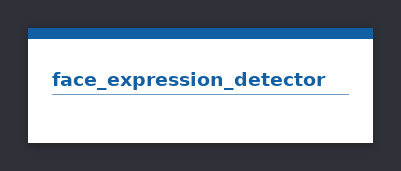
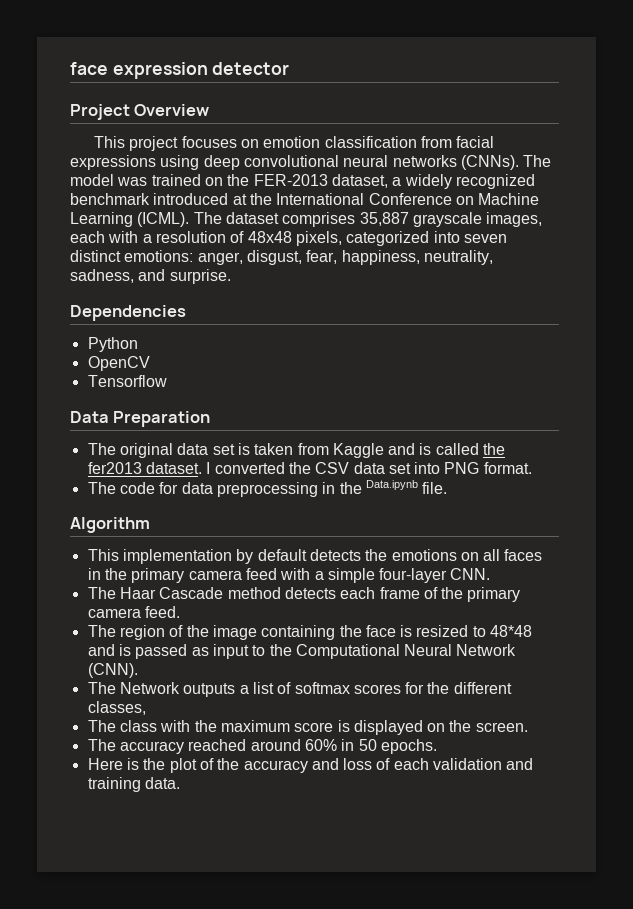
- face_expression_detector
+ face expression detector
+ Project Overview
+ This project focuses on emotion classification from facial expressions using deep convolutional neural networks (CNNs). The model was trained on the FER-2013 dataset, a widely recognized benchmark introduced at the International Conference on Machine Learning (ICML). The dataset comprises 35,887 grayscale images, each with a resolution of 48x48 pixels, categorized into seven distinct emotions: anger, disgust, fear, happiness, neutrality, sadness, and surprise.
+ Dependencies
+ Python
+ OpenCV
+ Tensorflow
+ Data Preparation
+ The original data set is taken from Kaggle and is called the fer2013 dataset. I converted the CSV data set into PNG format.
+ The code for data preprocessing in the Data.ipynb file.
+ Algorithm
+ This implementation by default detects the emotions on all faces in the primary camera feed with a simple four-layer CNN.
+ The Haar Cascade method detects each frame of the primary camera feed.
+ The region of the image containing the face is resized to 48*48 and is passed as input to the Computational Neural Network (CNN).
+ The Network outputs a list of softmax scores for the different classes,
+ The class with the maximum score is displayed on the screen.
+ The accuracy reached around 60% in 50 epochs.
+ Here is the plot of the accuracy and loss of each validation and training data.

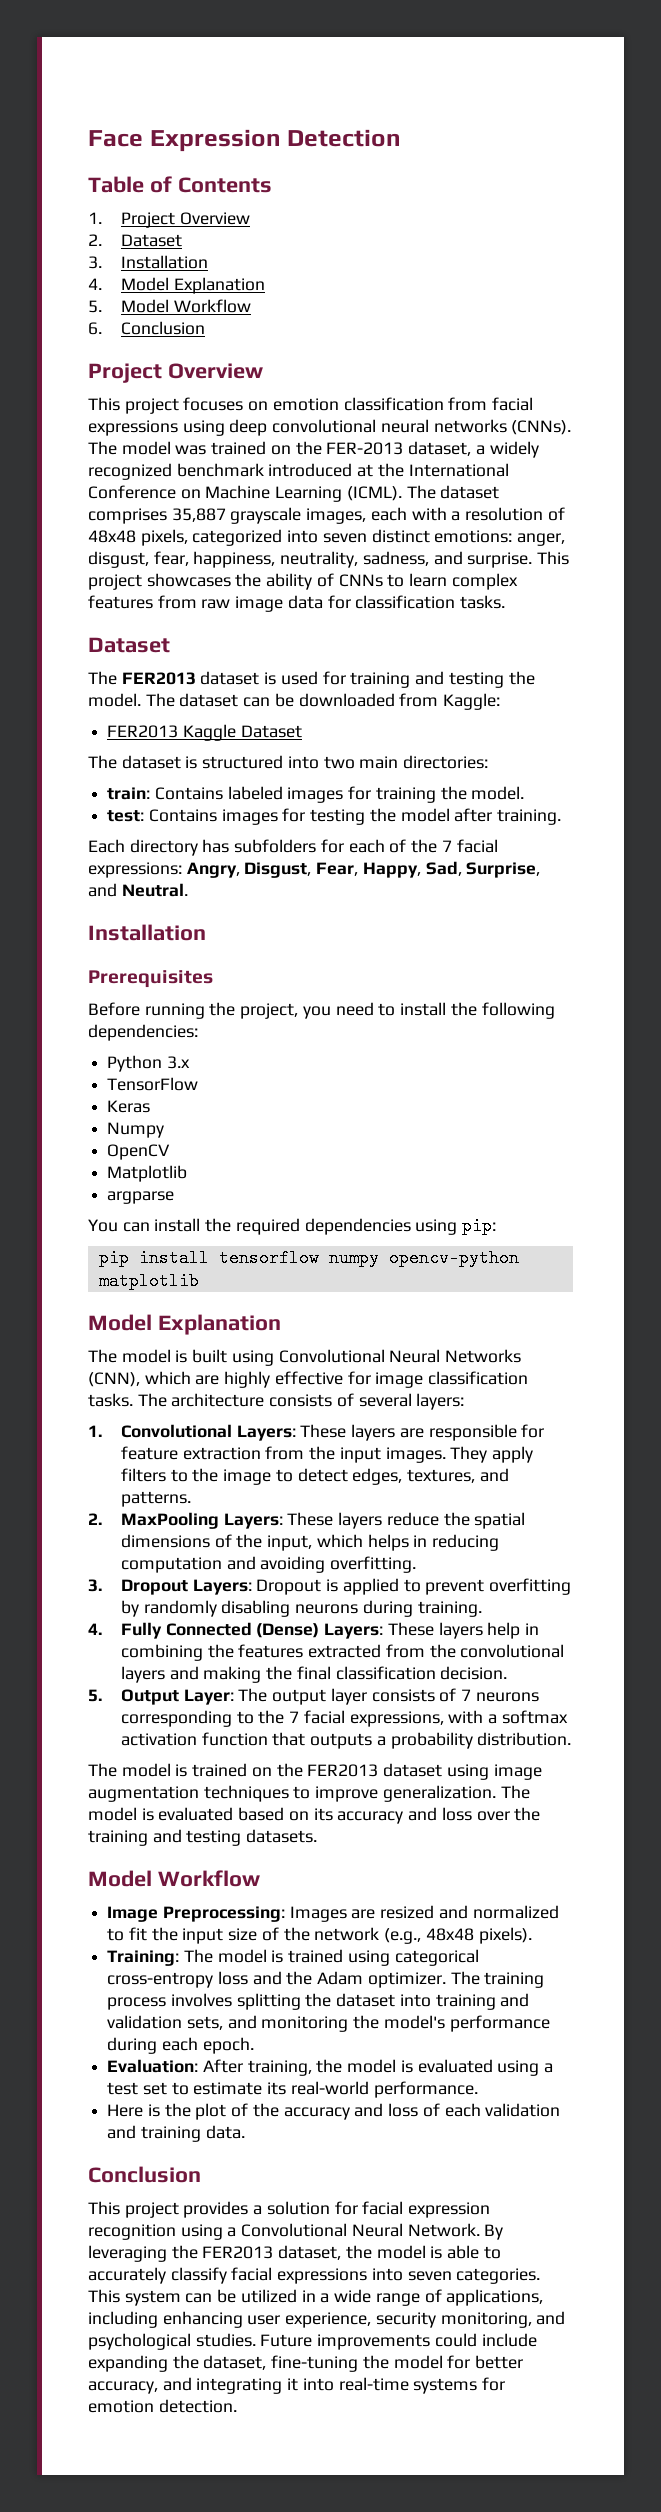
- face expression detector
+ Face Expression Detection
+ Table of Contents
+ 1. Project Overview
+ 2. Dataset
+ 3. Installation
+ 4. Model Explanation
+ 5. Model Workflow
+ 6. Conclusion
- The dataset comprises 35,887 grayscale images, each with a resolution of 48x48 pixels, categorized into seven distinct emotions: anger, disgust, fear, happiness, neutrality, sadness, and surprise.
- Dependencies
- Python
+ The dataset comprises 35,887 grayscale images, each with a resolution of 48x48 pixels, categorized into seven distinct emotions: anger, disgust, fear, happiness, neutrality, sadness, and surprise. This project showcases the ability of CNNs to learn complex features from raw image data for classification tasks.
+ Dataset
+ The FER2013 dataset is used for training and testing the model. The dataset can be downloaded from Kaggle:
+ FER2013 Kaggle Dataset
+ The dataset is structured into two main directories:
+ train: Contains labeled images for training the model.
+ test: Contains images for testing the model after training.
+ Each directory has subfolders for each of the 7 facial expressions: Angry, Disgust, Fear, Happy, Sad, Surprise, and Neutral.
+ Installation
+ Prerequisites
+ Before running the project, you need to install the following dependencies:
+ Python 3.x
+ TensorFlow
+ Keras
+ Numpy
  OpenCV
- Tensorflow
- Data Preparation
- The original data set is taken from Kaggle and is called the fer2013 dataset. I converted the CSV data set into PNG format.
- The code for data preprocessing in the Data.ipynb file.
- Algorithm
- This implementation by default detects the emotions on all faces in the primary camera feed with a simple four-layer CNN.
- The Haar Cascade method detects each frame of the primary camera feed.
- The region of the image containing the face is resized to 48*48 and is passed as input to the Computational Neural Network (CNN).
- The Network outputs a list of softmax scores for the different classes,
- The class with the maximum score is displayed on the screen.
- The accuracy reached around 60% in 50 epochs.
+ Matplotlib
+ argparse
+ You can install the required dependencies using pip:
+ pip install tensorflow numpy opencv-python matplotlib
+ Model Explanation
+ The model is built using Convolutional Neural Networks (CNN), which are highly effective for image classification tasks. The architecture consists of several layers:
+ 1. Convolutional Layers: These layers are responsible for feature extraction from the input images. They apply filters to the image to detect edges, textures, and patterns.
+ 2. MaxPooling Layers: These layers reduce the spatial dimensions of the input, which helps in reducing computation and avoiding overfitting.
+ 3. Dropout Layers: Dropout is applied to prevent overfitting by randomly disabling neurons during training.
+ 4. Fully Connected (Dense) Layers: These layers help in combining the features extracted from the convolutional layers and making the final classification decision.
+ 5. Output Layer: The output layer consists of 7 neurons corresponding to the 7 facial expressions, with a softmax activation function that outputs a probability distribution.
+ The model is trained on the FER2013 dataset using image augmentation techniques to improve generalization. The model is evaluated based on its accuracy and loss over the training and testing datasets.
+ Model Workflow
+ Image Preprocessing: Images are resized and normalized to fit the input size of the network (e.g., 48x48 pixels).
+ Training: The model is trained using categorical cross-entropy loss and the Adam optimizer. The training process involves splitting the dataset into training and validation sets, and monitoring the model's performance during each epoch.
+ Evaluation: After training, the model is evaluated using a test set to estimate its real-world performance.
  Here is the plot of the accuracy and loss of each validation and training data.
+ Conclusion
+ This project provides a solution for facial expression recognition using a Convolutional Neural Network. By leveraging the FER2013 dataset, the model is able to accurately classify facial expressions into seven categories. This system can be utilized in a wide range of applications, including enhancing user experience, security monitoring, and psychological studies. Future improvements could include expanding the dataset, fine-tuning the model for better accuracy, and integrating it into real-time systems for emotion detection.

